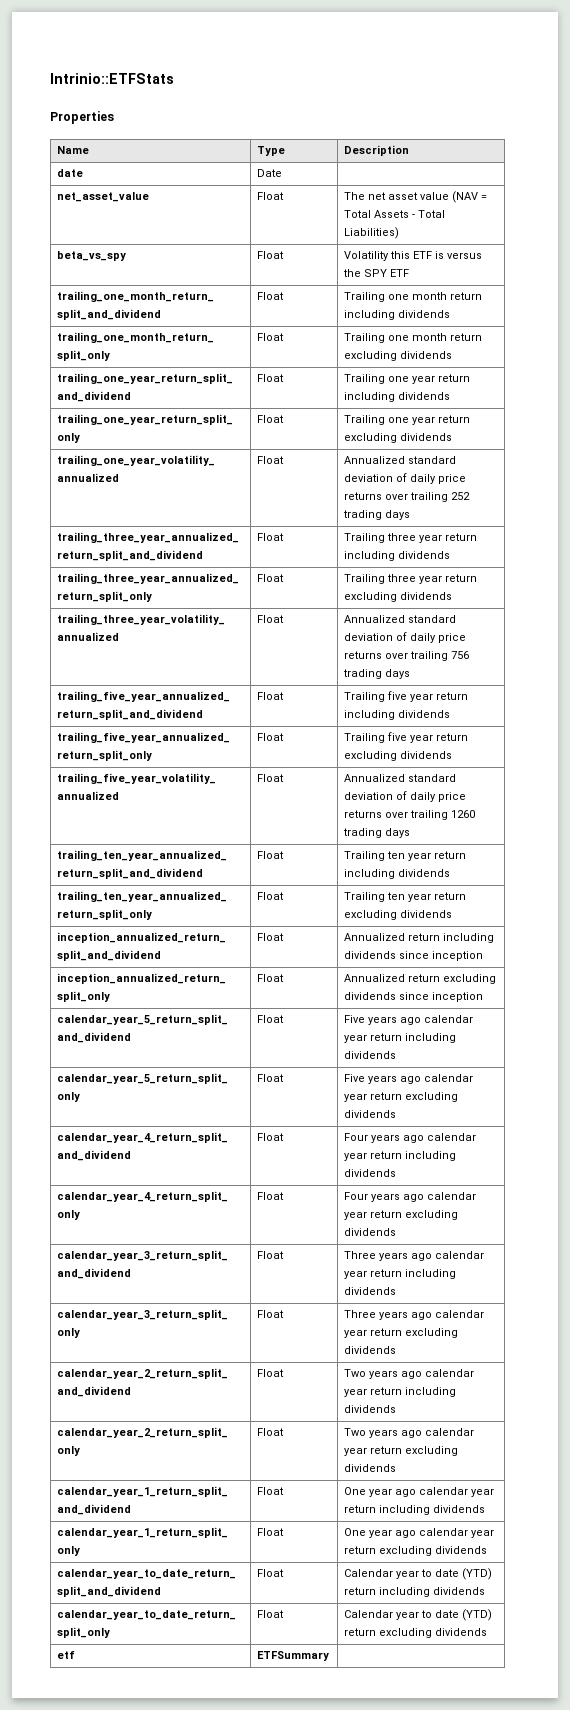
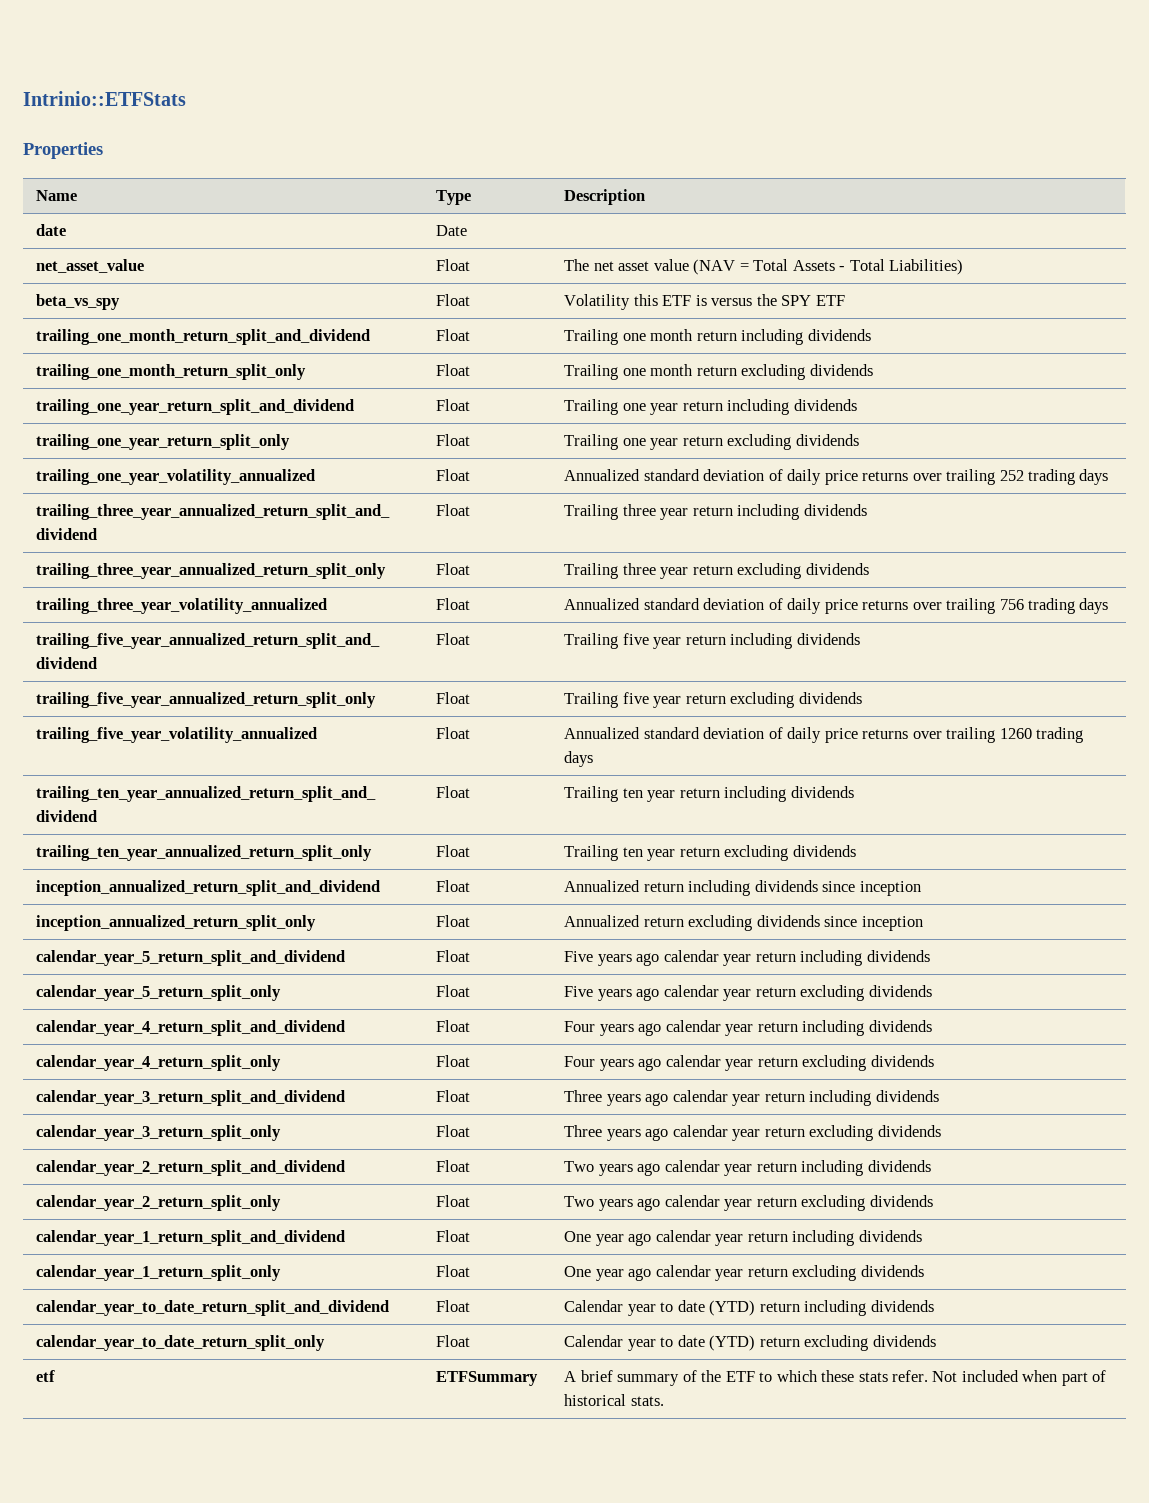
- etf | ETFSummary |
+ etf | ETFSummary | A brief summary of the ETF to which these stats refer. Not included when part of historical stats.

